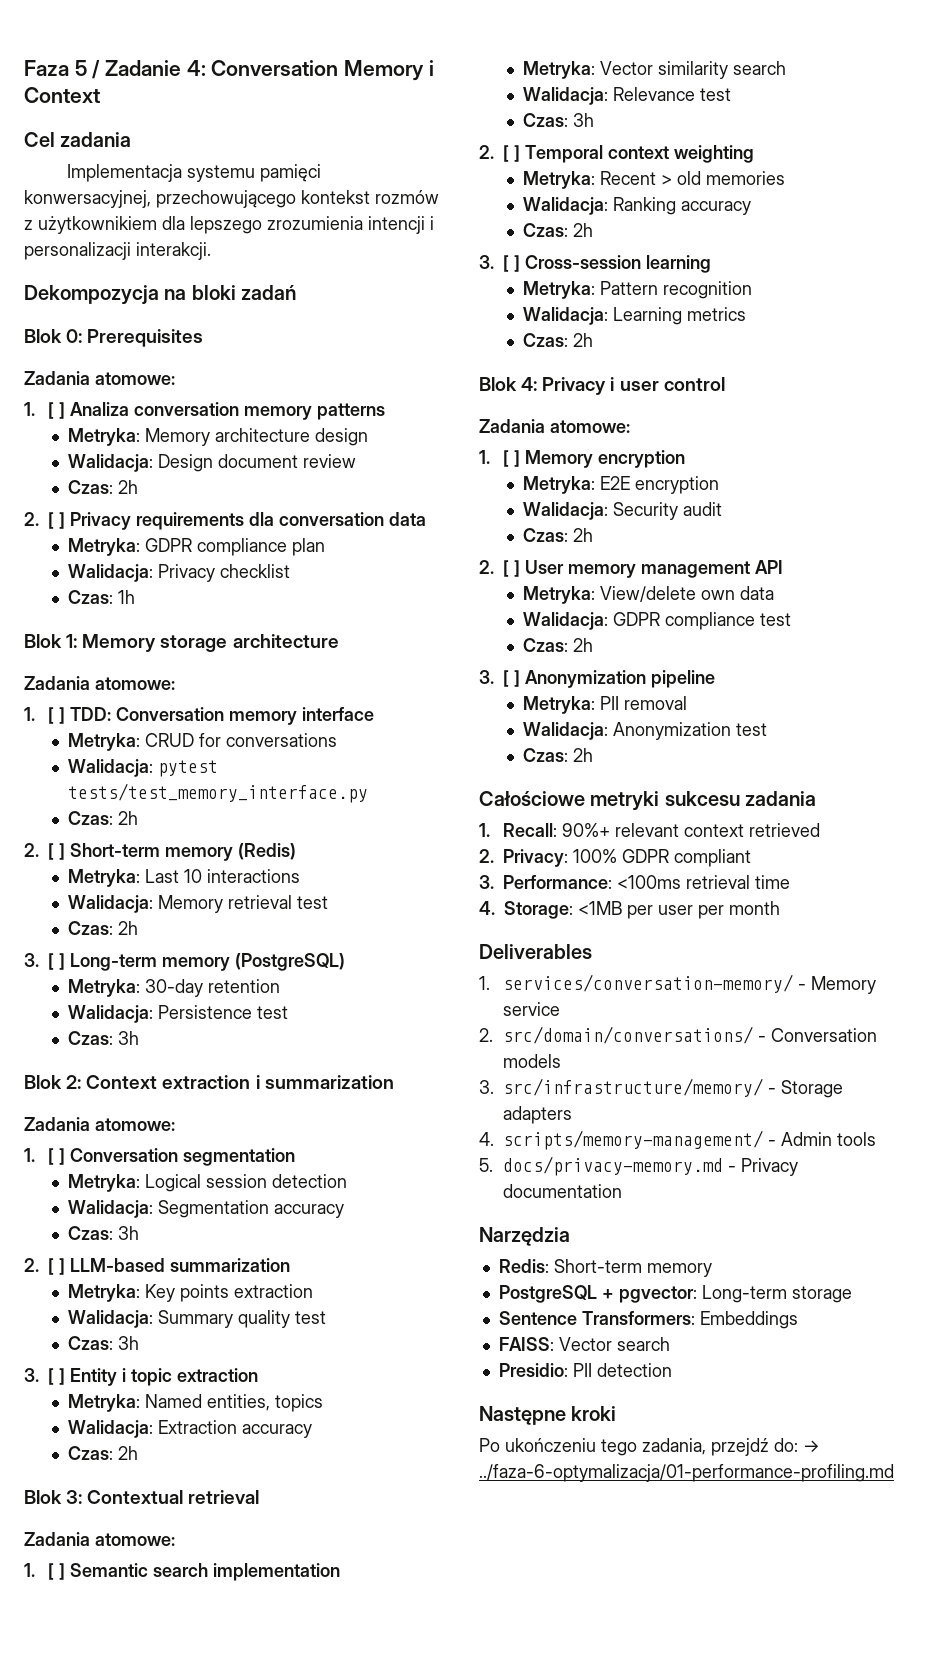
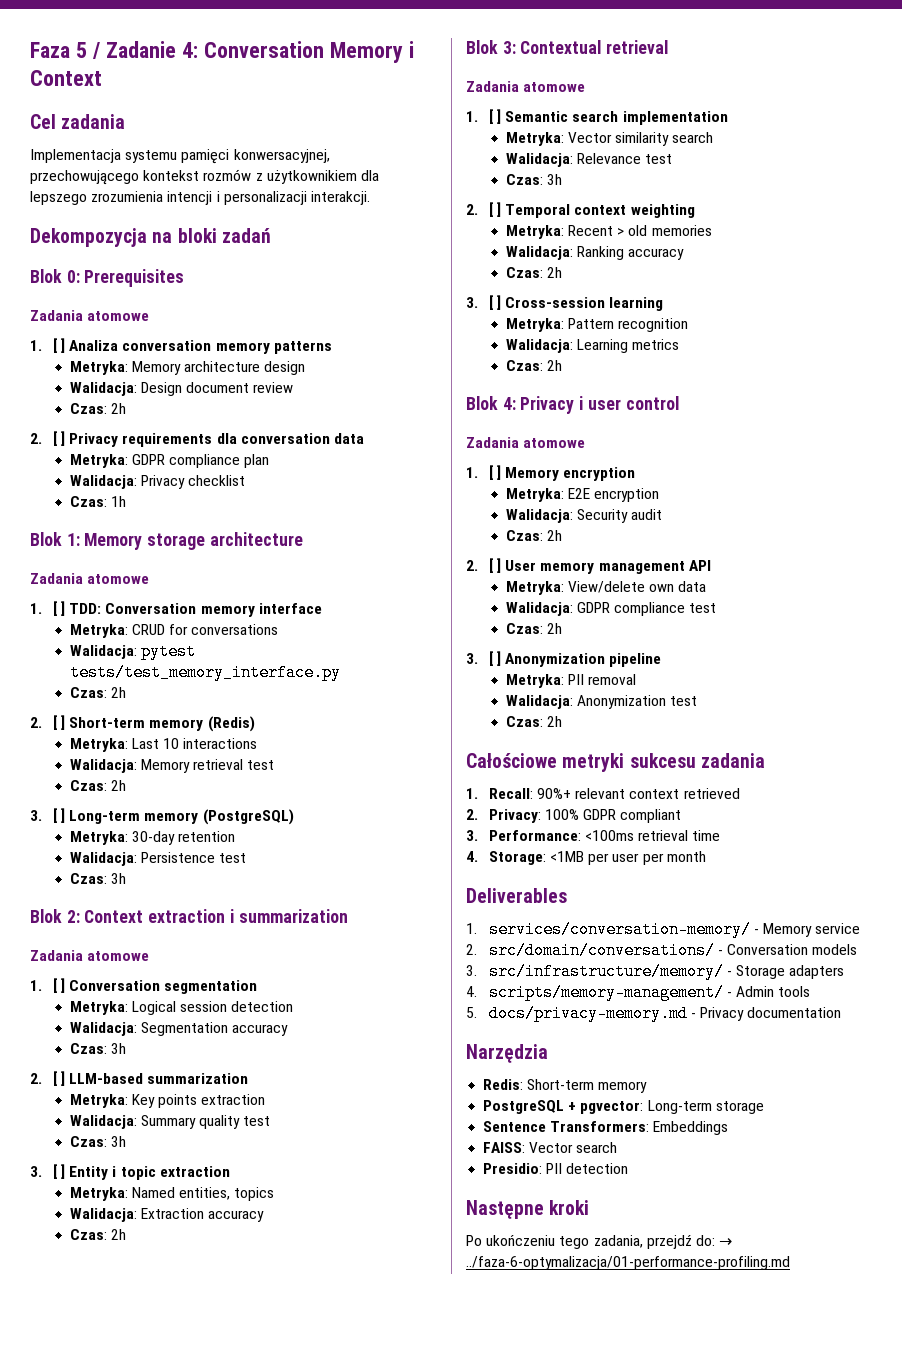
  Blok 0: Prerequisites
- Zadania atomowe:
+ Zadania atomowe
  Blok 1: Memory storage architecture
- Zadania atomowe:
+ Zadania atomowe
  Blok 2: Context extraction i summarization
- Zadania atomowe:
+ Zadania atomowe
  Blok 3: Contextual retrieval
- Zadania atomowe:
+ Zadania atomowe
  Blok 4: Privacy i user control
- Zadania atomowe:
+ Zadania atomowe

